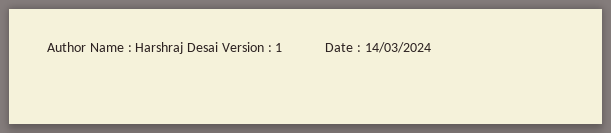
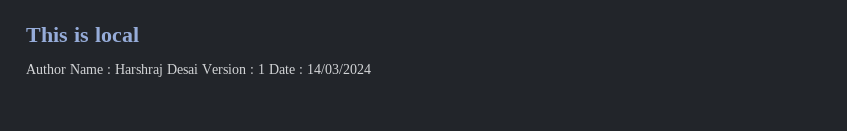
+ This is local

